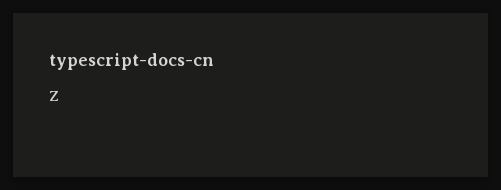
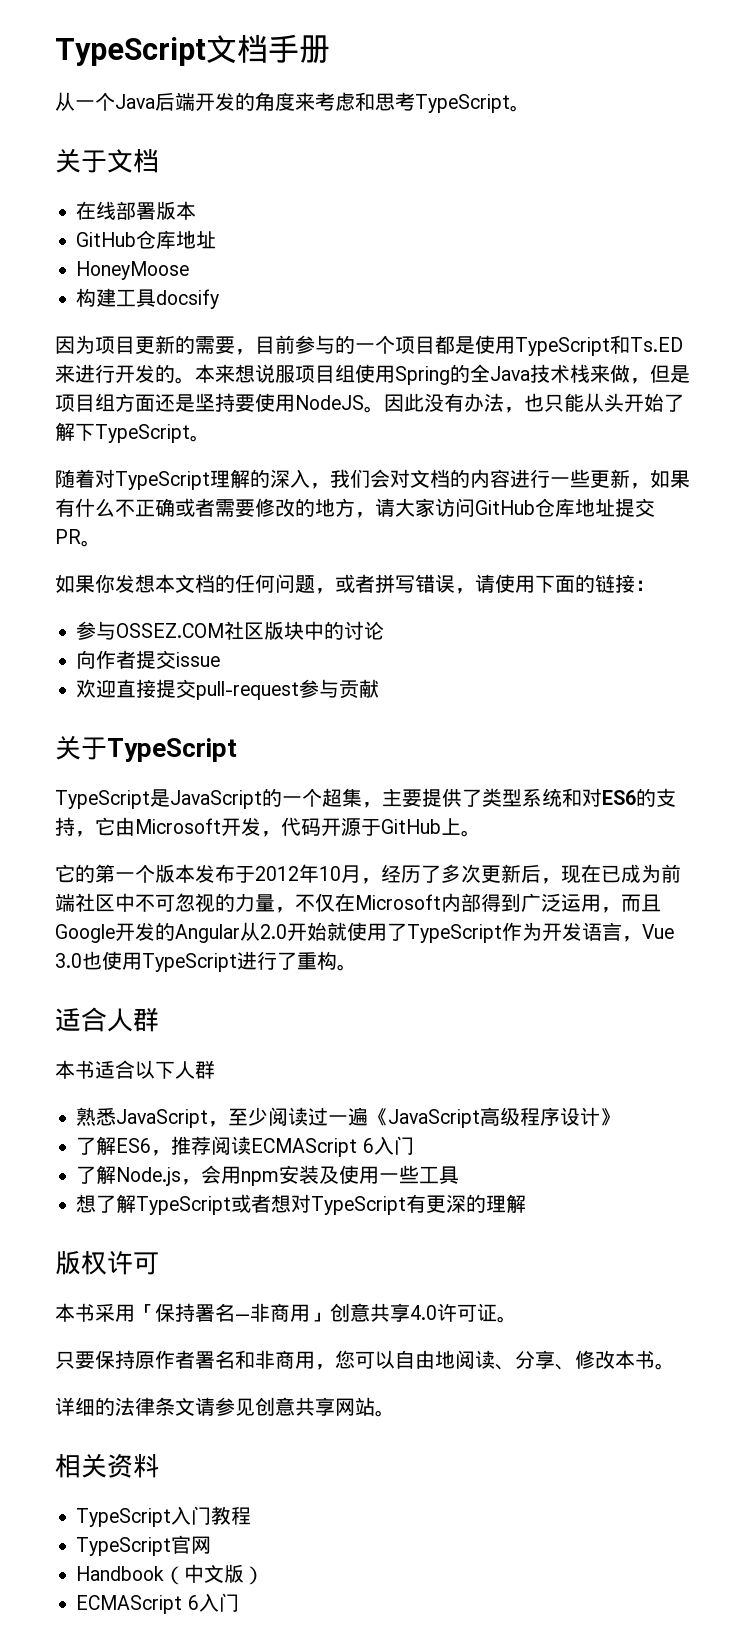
- typescript-docs-cn
- Z
+ TypeScript文档手册
+ 从一个Java后端开发的角度来考虑和思考TypeScript。
+ 关于文档
+ 在线部署版本
+ GitHub仓库地址
+ HoneyMoose
+ 构建工具docsify
+ 因为项目更新的需要，目前参与的一个项目都是使用TypeScript和Ts.ED来进行开发的。本来想说服项目组使用Spring的全Java技术栈来做，但是项目组方面还是坚持要使用NodeJS。因此没有办法，也只能从头开始了解下TypeScript。
+ 随着对TypeScript理解的深入，我们会对文档的内容进行一些更新，如果有什么不正确或者需要修改的地方，请大家访问GitHub仓库地址提交PR。
+ 如果你发想本文档的任何问题，或者拼写错误，请使用下面的链接：
+ 参与OSSEZ.COM社区版块中的讨论
+ 向作者提交issue
+ 欢迎直接提交pull-request参与贡献
+ 关于TypeScript
+ TypeScript是JavaScript的一个超集，主要提供了类型系统和对ES6的支持，它由Microsoft开发，代码开源于GitHub上。
+ 它的第一个版本发布于2012年10月，经历了多次更新后，现在已成为前端社区中不可忽视的力量，不仅在Microsoft内部得到广泛运用，而且Google开发的Angular从2.0开始就使用了TypeScript作为开发语言，Vue 3.0也使用TypeScript进行了重构。
+ 适合人群
+ 本书适合以下人群
+ 熟悉JavaScript，至少阅读过一遍《JavaScript高级程序设计》
+ 了解ES6，推荐阅读ECMAScript 6入门
+ 了解Node.js，会用npm安装及使用一些工具
+ 想了解TypeScript或者想对TypeScript有更深的理解
+ 版权许可
+ 本书采用「保持署名—非商用」创意共享4.0许可证。
+ 只要保持原作者署名和非商用，您可以自由地阅读、分享、修改本书。
+ 详细的法律条文请参见创意共享网站。
+ 相关资料
+ TypeScript入门教程
+ TypeScript官网
+ Handbook（中文版）
+ ECMAScript 6入门

